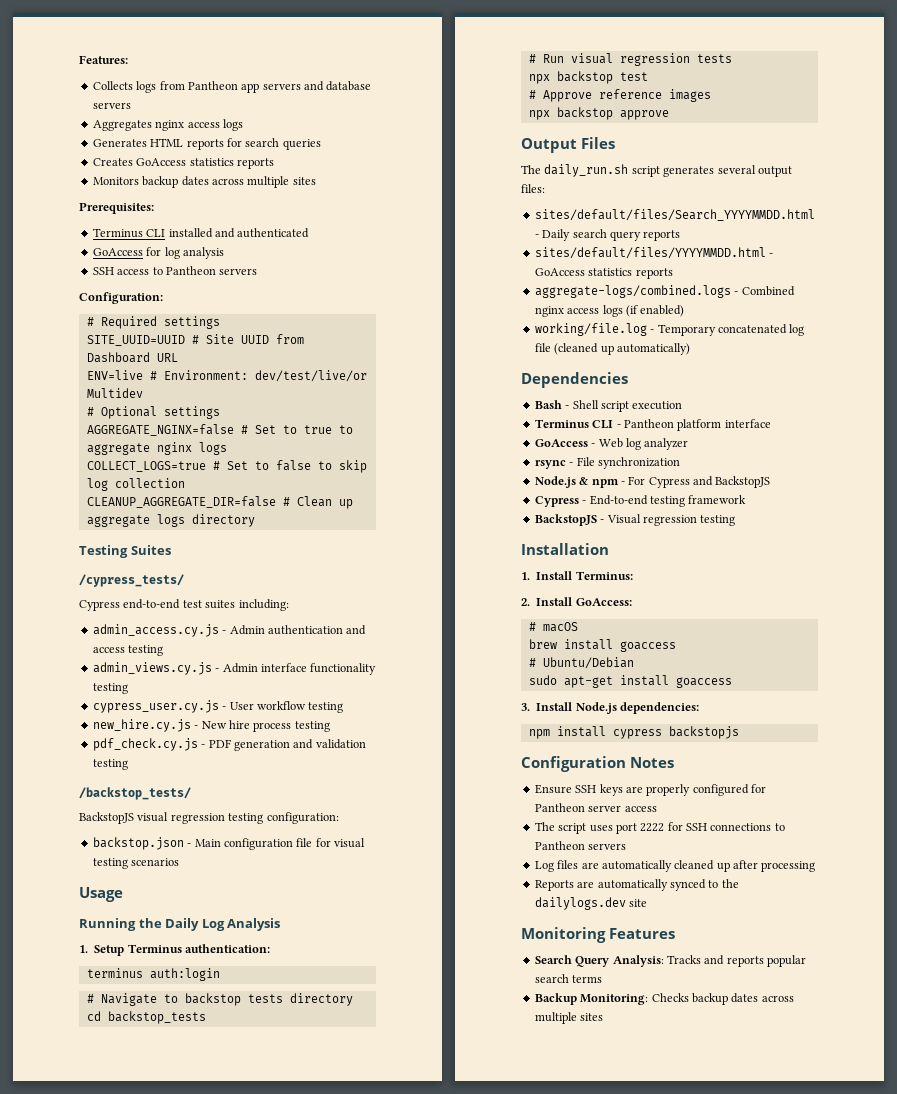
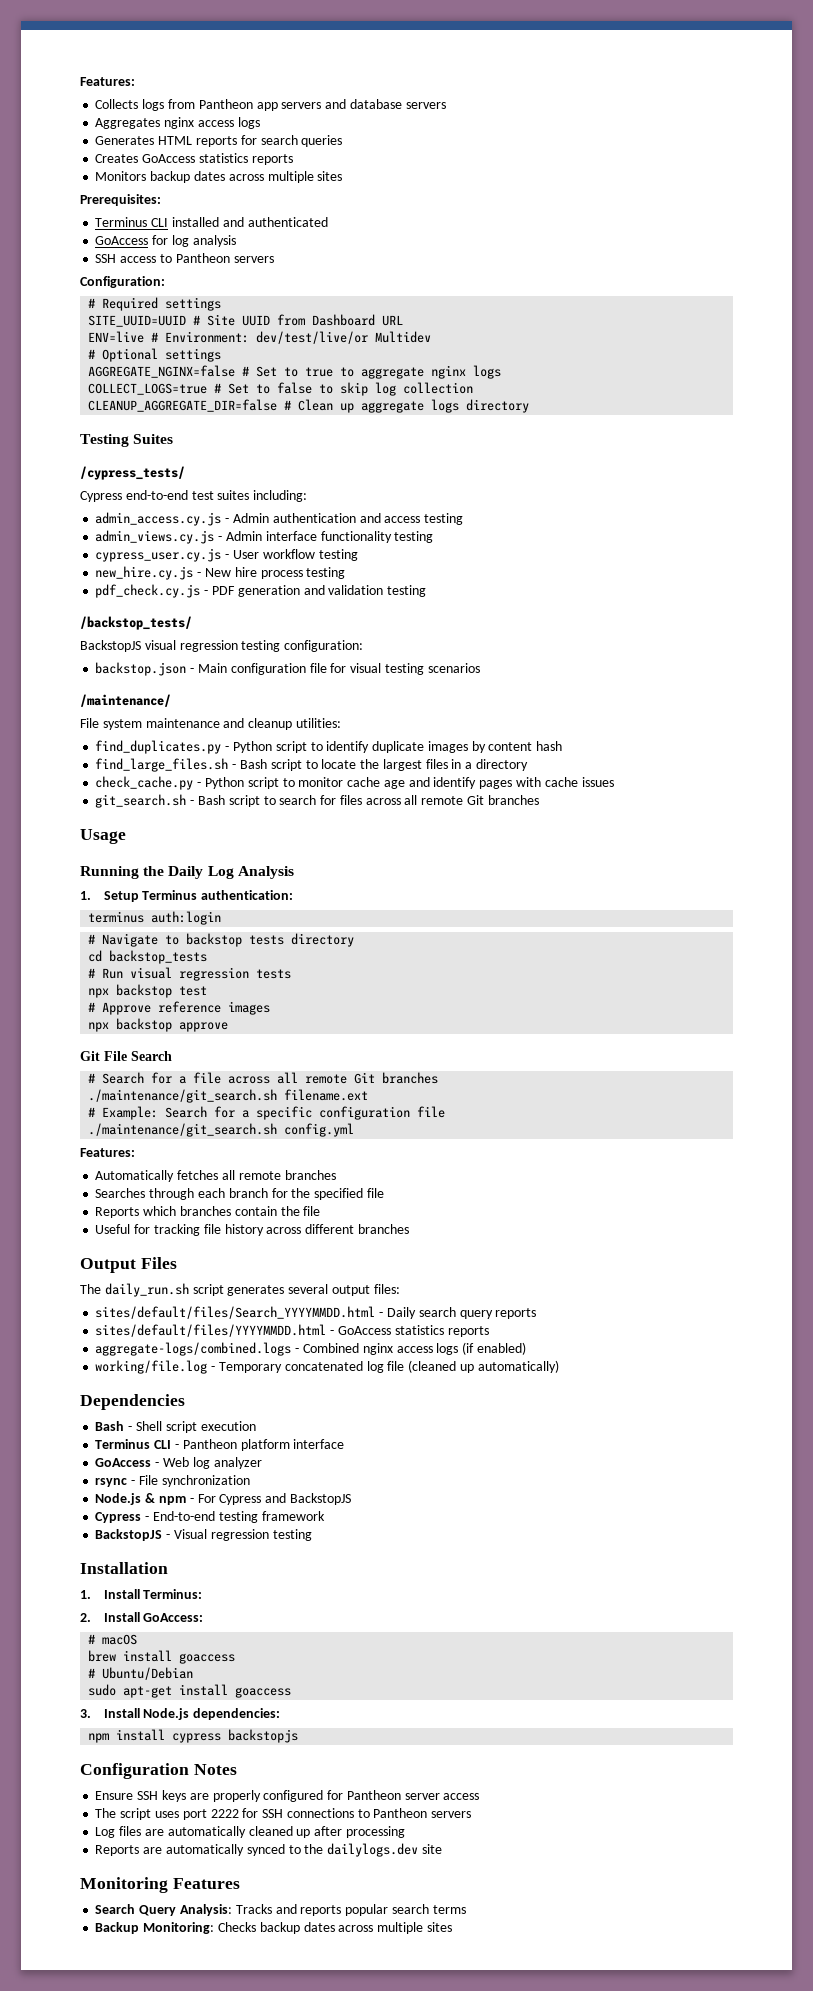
+ /maintenance/
+ File system maintenance and cleanup utilities:
+ find_duplicates.py - Python script to identify duplicate images by content hash
+ find_large_files.sh - Bash script to locate the largest files in a directory
+ check_cache.py - Python script to monitor cache age and identify pages with cache issues
+ git_search.sh - Bash script to search for files across all remote Git branches
+ Git File Search
+ # Search for a file across all remote Git branches
+ ./maintenance/git_search.sh filename.ext
+ # Example: Search for a specific configuration file
+ ./maintenance/git_search.sh config.yml
+ Features:
+ Automatically fetches all remote branches
+ Searches through each branch for the specified file
+ Reports which branches contain the file
+ Useful for tracking file history across different branches

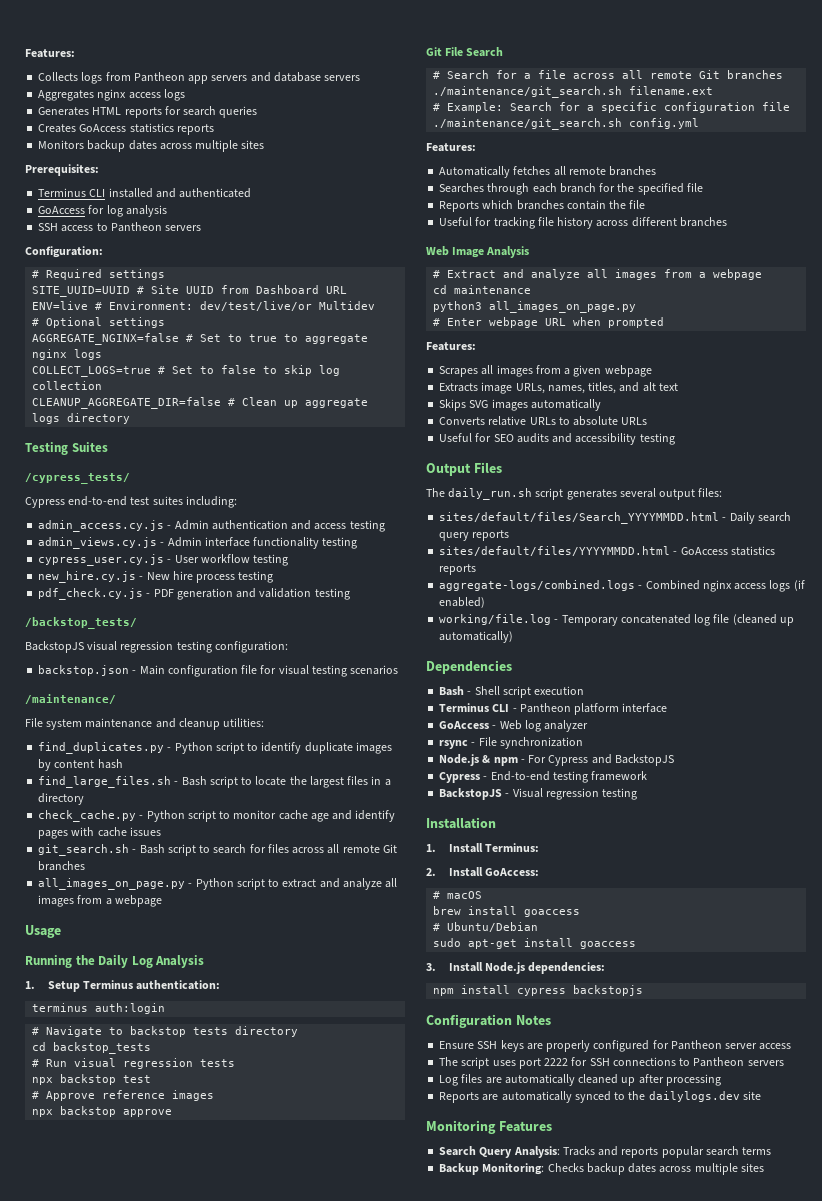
+ all_images_on_page.py - Python script to extract and analyze all images from a webpage
+ Web Image Analysis
+ # Extract and analyze all images from a webpage
+ cd maintenance
+ python3 all_images_on_page.py
+ # Enter webpage URL when prompted
+ Features:
+ Scrapes all images from a given webpage
+ Extracts image URLs, names, titles, and alt text
+ Skips SVG images automatically
+ Converts relative URLs to absolute URLs
+ Useful for SEO audits and accessibility testing

